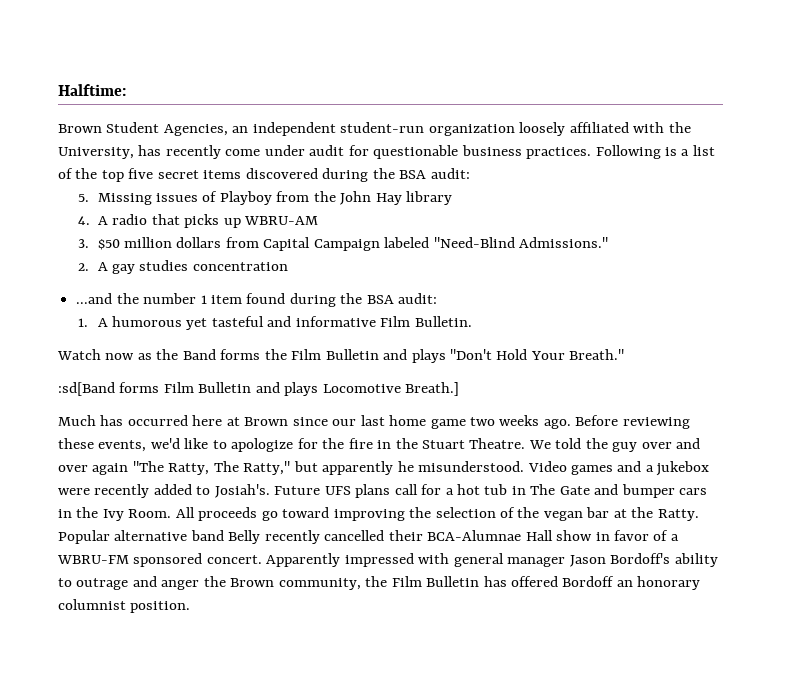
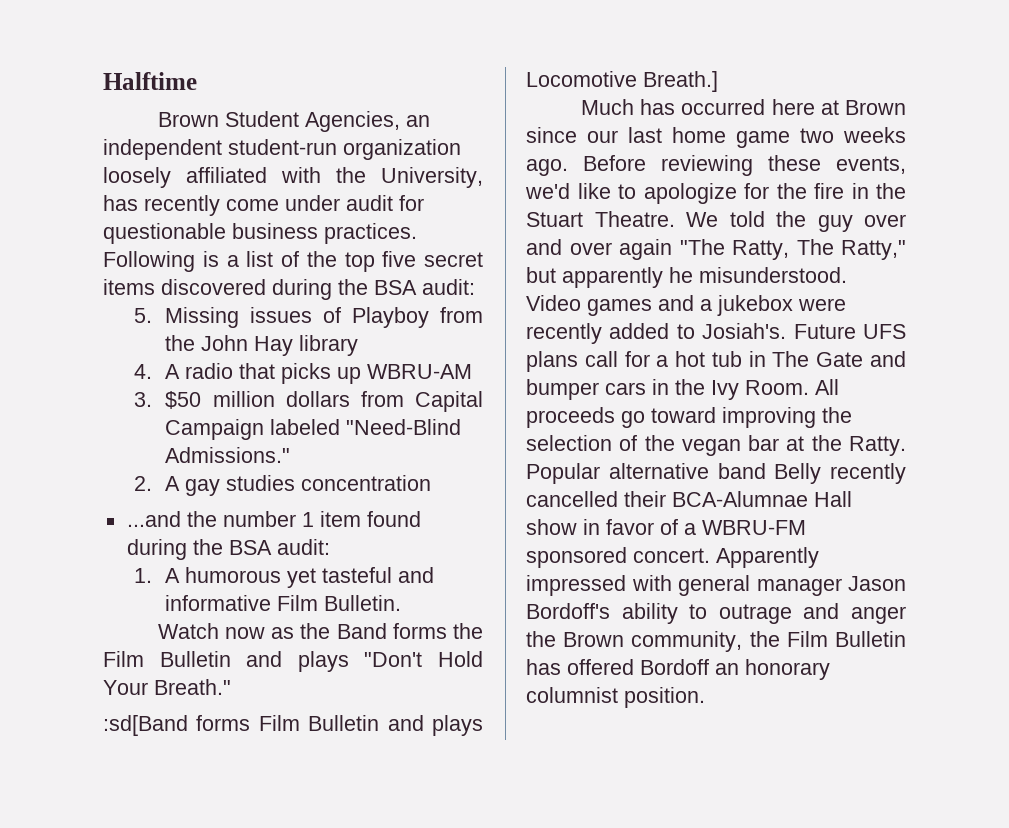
- Halftime:
+ Halftime

